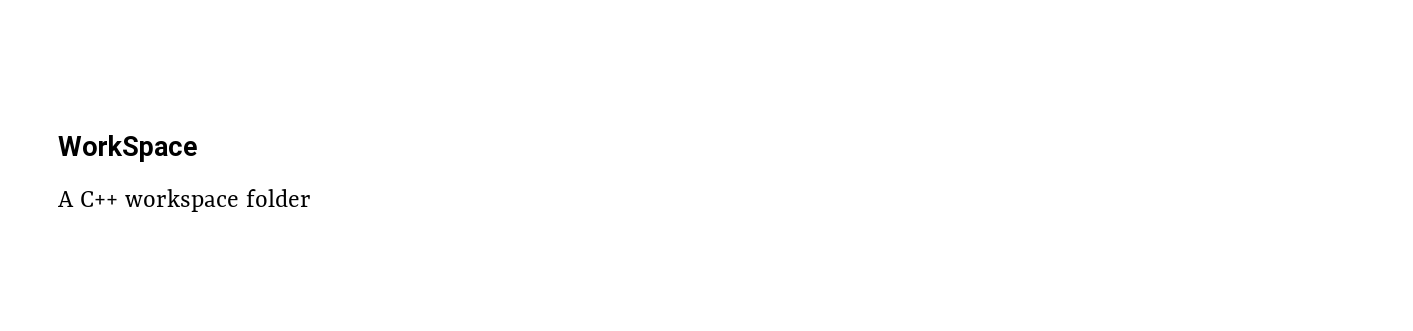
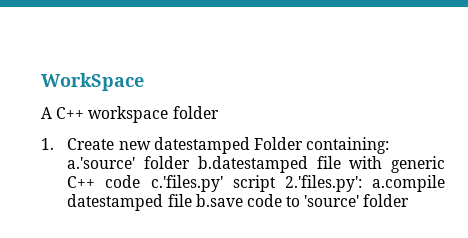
+ 1. Create new datestamped Folder containing: a.'source' folder b.datestamped file with generic C++ code c.'files.py' script 2.'files.py': a.compile datestamped file b.save code to 'source' folder

